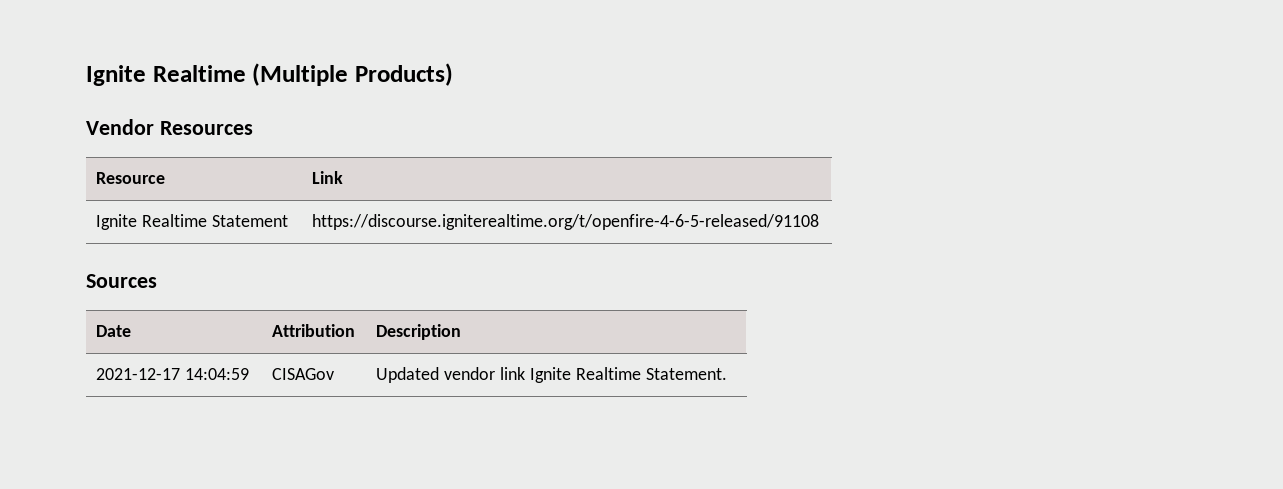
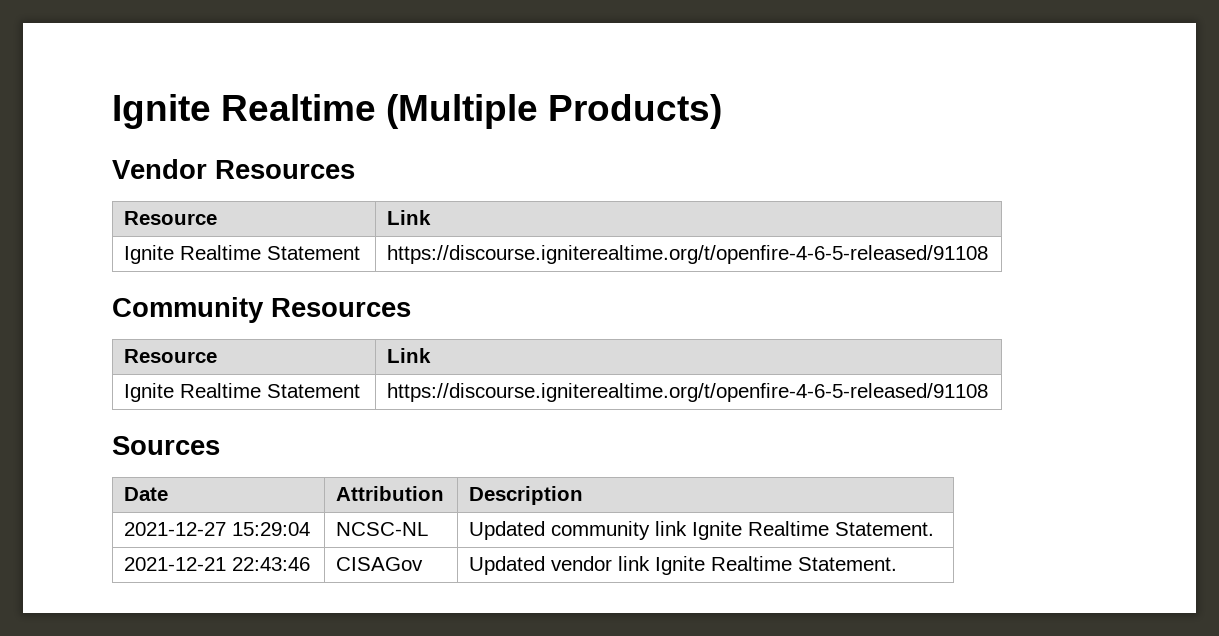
+ Community Resources
+ Resource | Link
+ Ignite Realtime Statement | https://discourse.igniterealtime.org/t/openfire-4-6-5-released/91108
  Sources
  Date | Attribution | Description
- 2021-12-17 14:04:59 | CISAGov | Updated vendor link Ignite Realtime Statement.
+ 2021-12-27 15:29:04 | NCSC-NL | Updated community link Ignite Realtime Statement.
+ 2021-12-21 22:43:46 | CISAGov | Updated vendor link Ignite Realtime Statement.

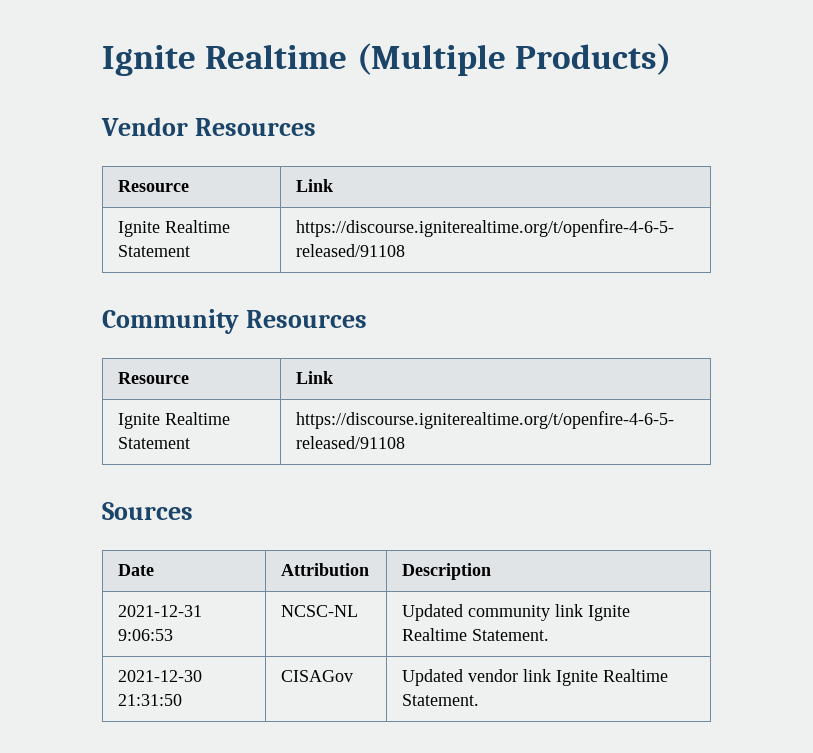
- 2021-12-27 15:29:04 | NCSC-NL | Updated community link Ignite Realtime Statement.
+ 2021-12-31 9:06:53 | NCSC-NL | Updated community link Ignite Realtime Statement.
- 2021-12-21 22:43:46 | CISAGov | Updated vendor link Ignite Realtime Statement.
+ 2021-12-30 21:31:50 | CISAGov | Updated vendor link Ignite Realtime Statement.

